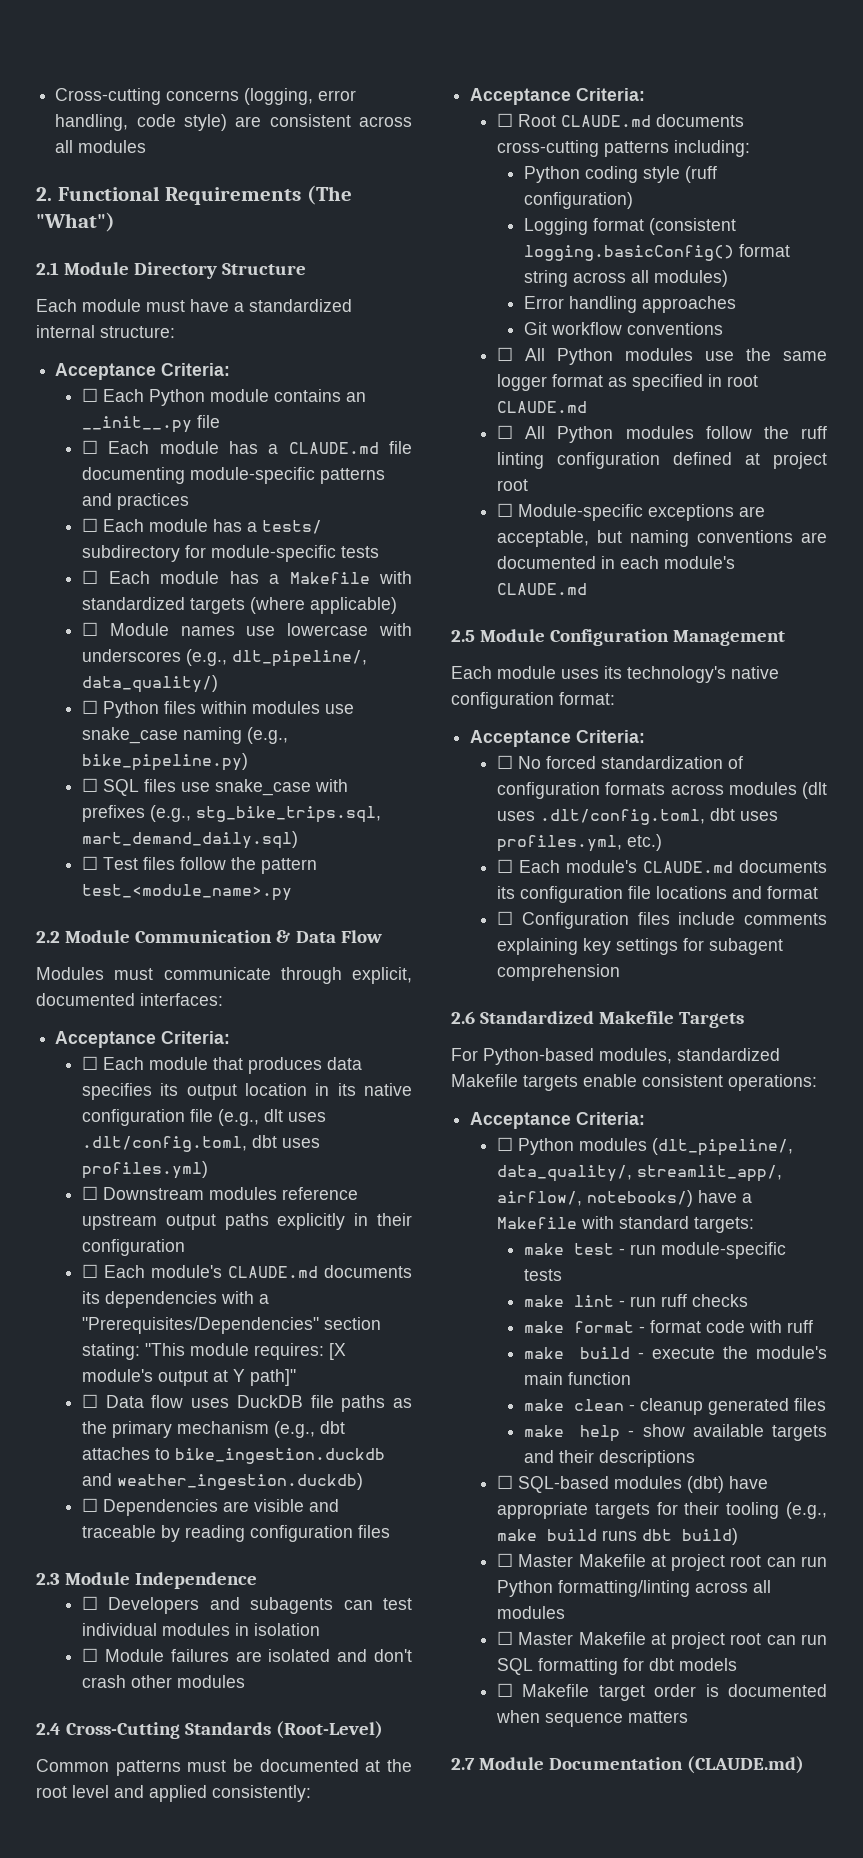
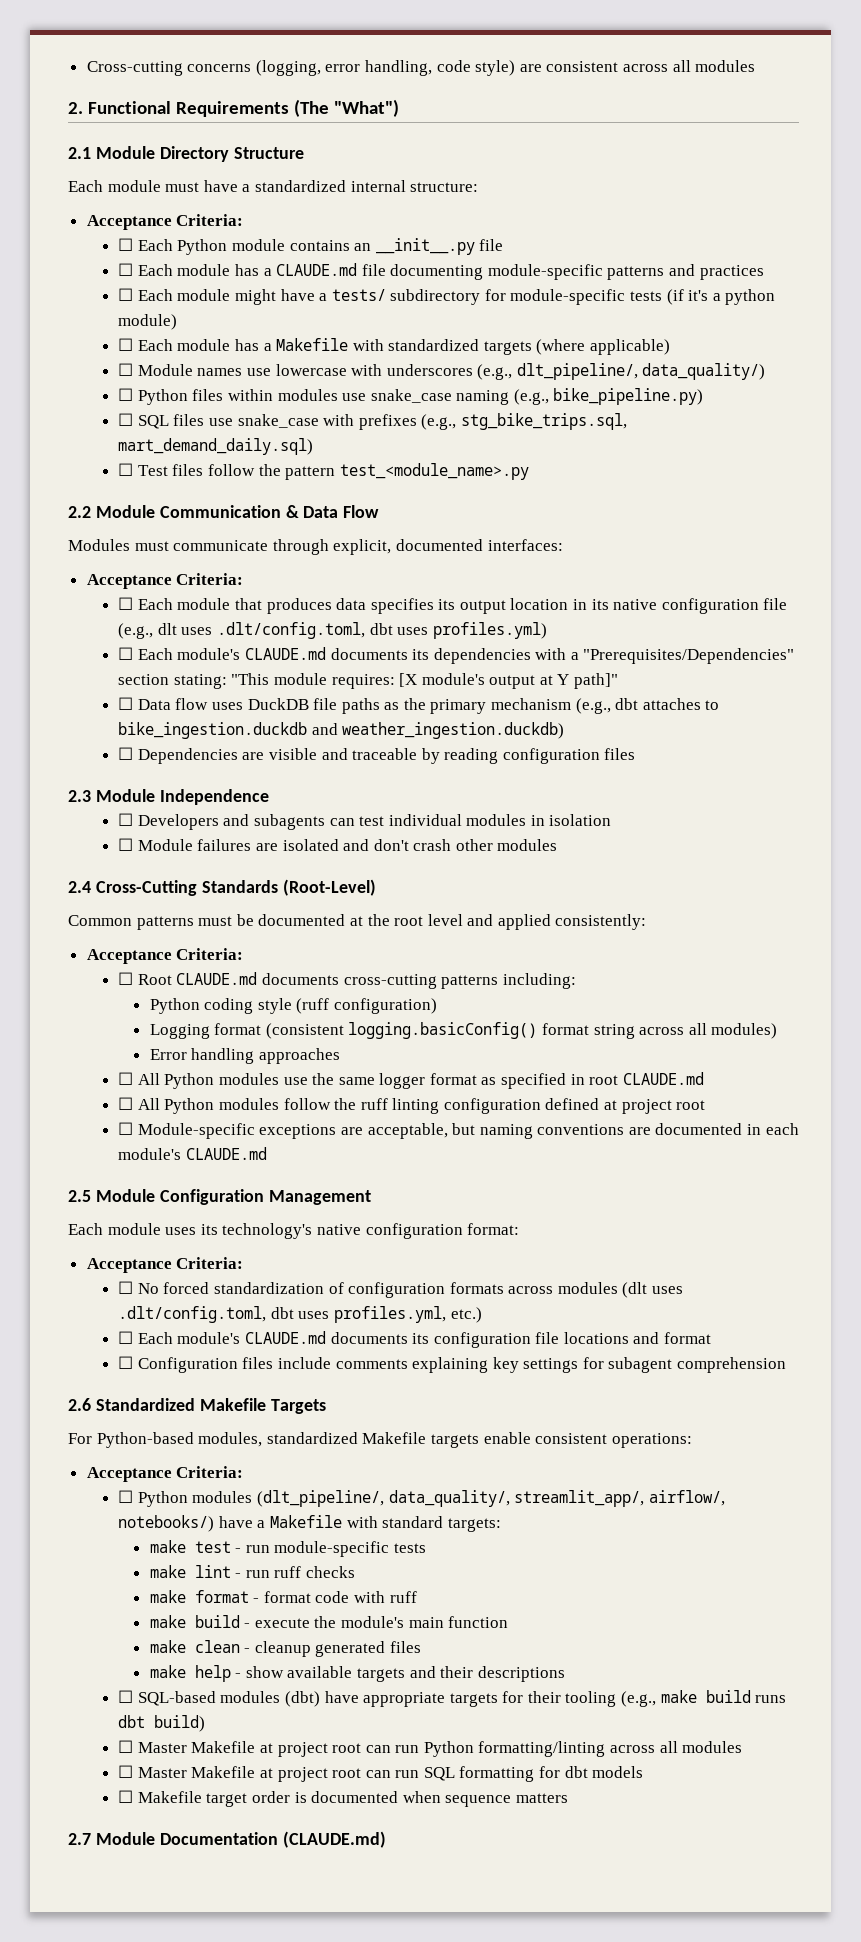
- ☐ Each module has a tests/ subdirectory for module-specific tests
+ ☐ Each module might have a tests/ subdirectory for module-specific tests (if it's a python module)
- ☐ Downstream modules reference upstream output paths explicitly in their configuration
- Git workflow conventions

